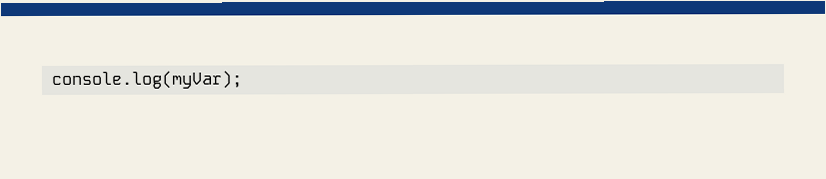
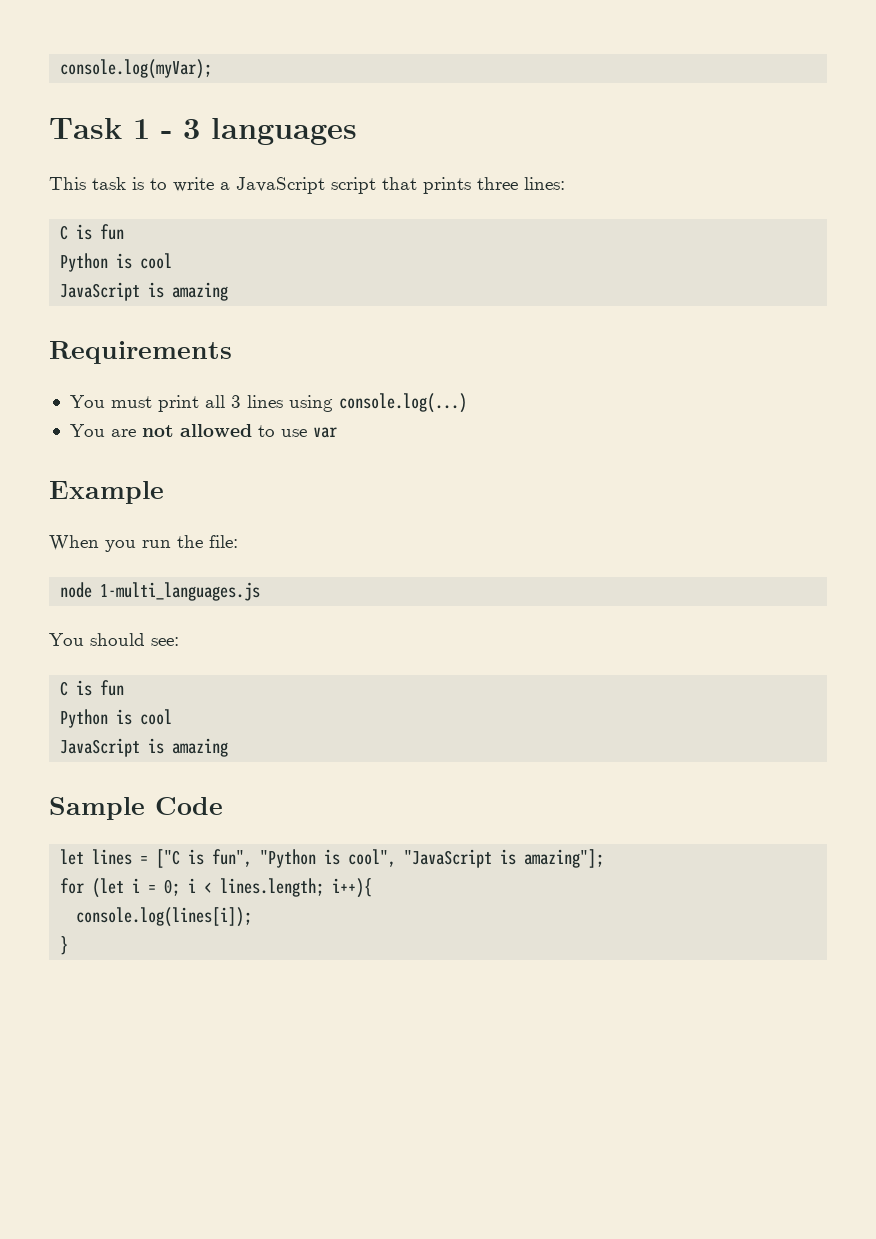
+ Task 1 - 3 languages
+ This task is to write a JavaScript script that prints three lines:
+ C is fun
+ Python is cool
+ JavaScript is amazing
+ Requirements
+ You must print all 3 lines using console.log(...)
+ You are not allowed to use var
+ Example
+ When you run the file:
+ node 1-multi_languages.js
+ You should see:
+ C is fun
+ Python is cool
+ JavaScript is amazing
+ Sample Code
+ let lines = ["C is fun", "Python is cool", "JavaScript is amazing"];
+ for (let i = 0; i < lines.length; i++){
+ console.log(lines[i]);
+ }

